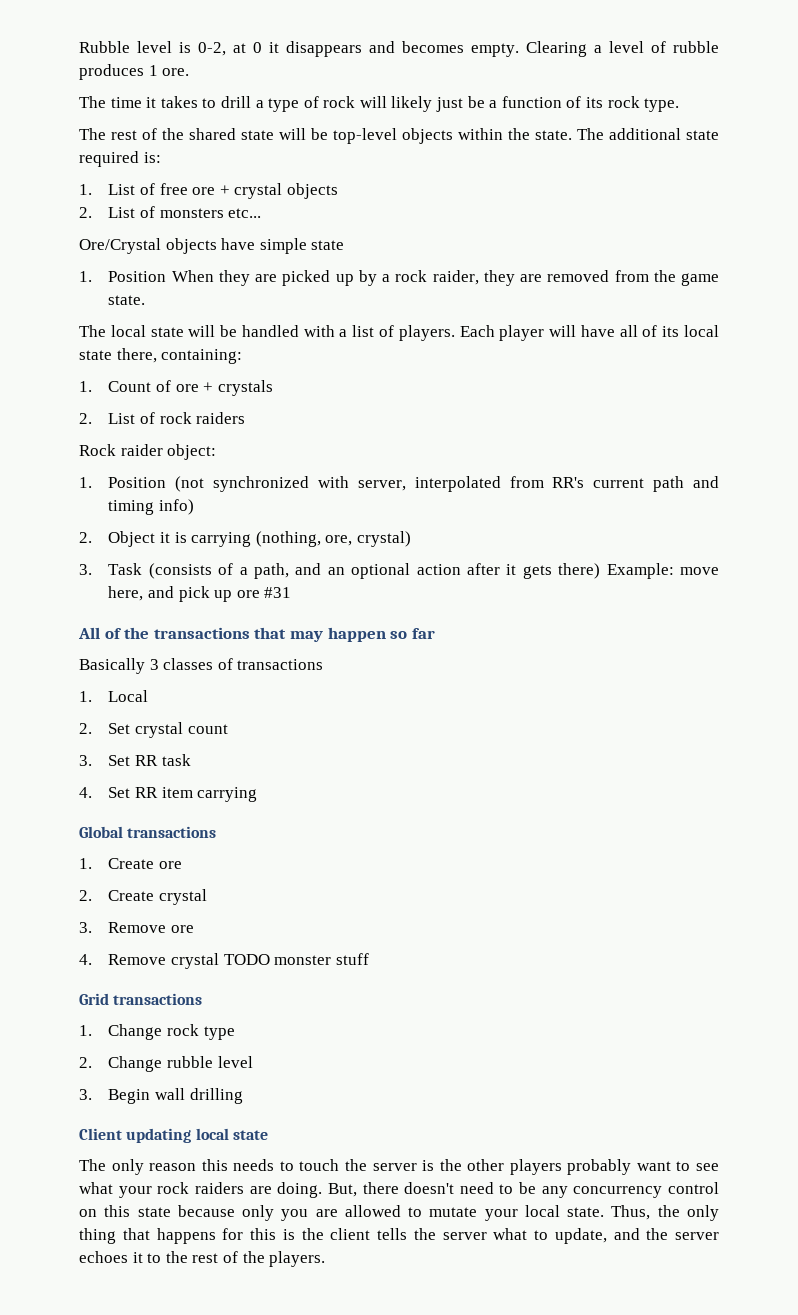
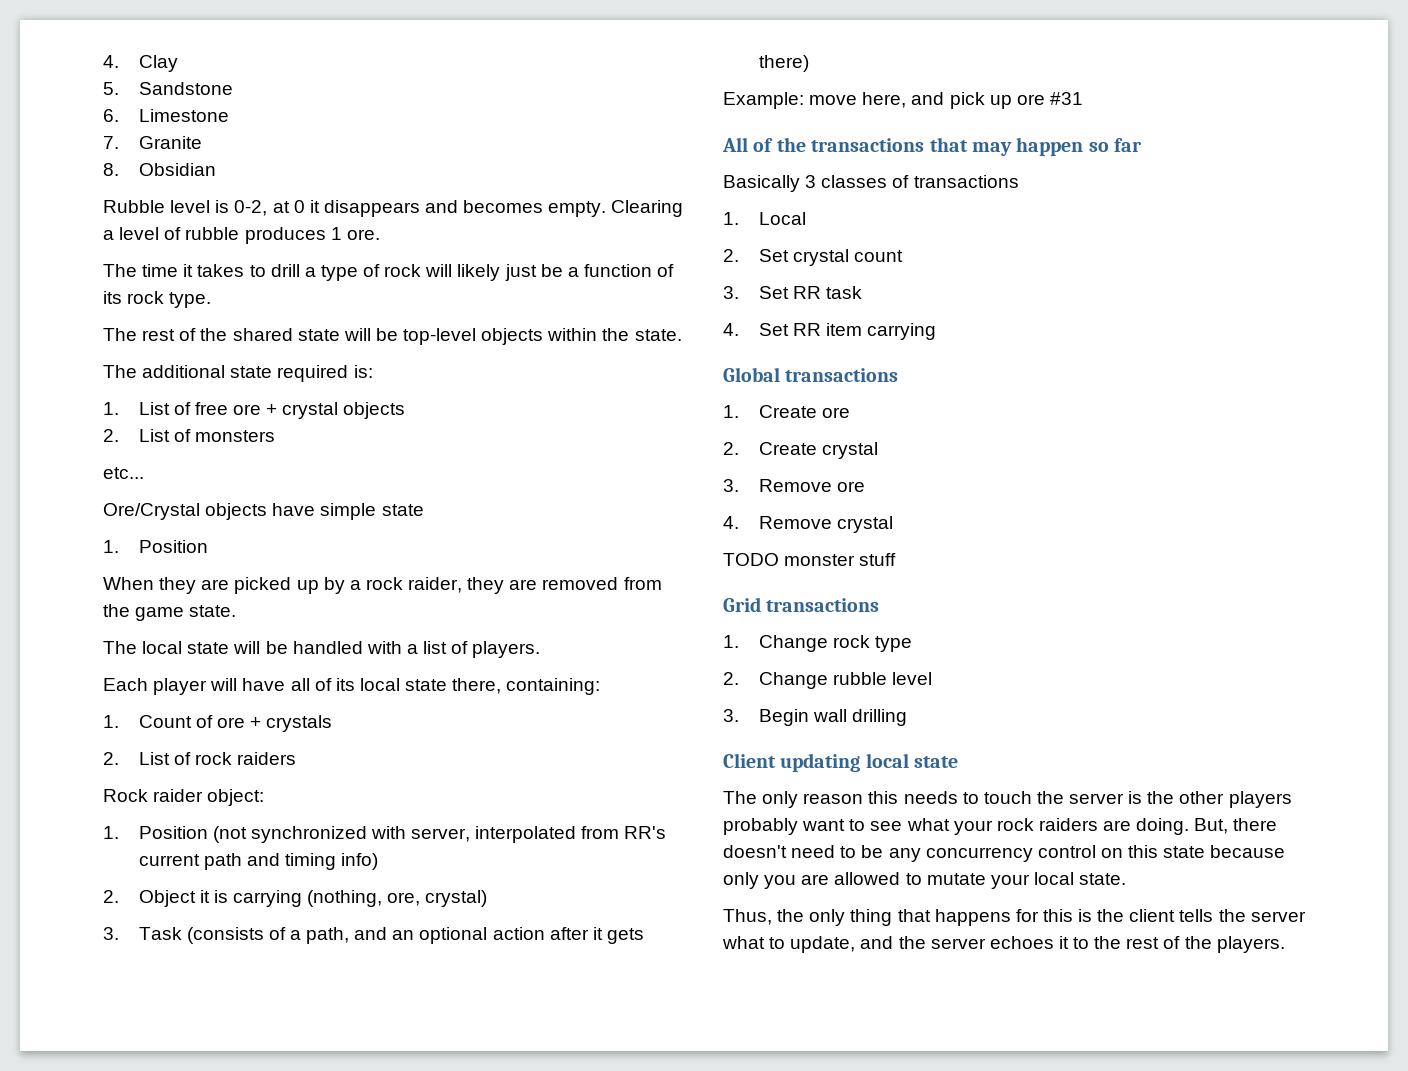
+ 4. Clay
+ 5. Sandstone
+ 6. Limestone
+ 7. Granite
+ 8. Obsidian
- The rest of the shared state will be top-level objects within the state. The additional state required is:
+ The rest of the shared state will be top-level objects within the state.
+ The additional state required is:
- 2. List of monsters etc...
+ 2. List of monsters
+ etc...
  Ore/Crystal objects have simple state
- 1. Position When they are picked up by a rock raider, they are removed from the game state.
+ 1. Position
+ When they are picked up by a rock raider, they are removed from the game state.
- The local state will be handled with a list of players. Each player will have all of its local state there, containing:
+ The local state will be handled with a list of players.
+ Each player will have all of its local state there, containing:
- 3. Task (consists of a path, and an optional action after it gets there) Example: move here, and pick up ore #31
+ 3. Task (consists of a path, and an optional action after it gets there)
+ Example: move here, and pick up ore #31
- 4. Remove crystal TODO monster stuff
+ 4. Remove crystal
+ TODO monster stuff
- But, there doesn't need to be any concurrency control on this state because only you are allowed to mutate your local state. Thus, the only thing that happens for this is the client tells the server what to update, and the server echoes it to the rest of the players.
+ But, there doesn't need to be any concurrency control on this state because only you are allowed to mutate your local state.
+ Thus, the only thing that happens for this is the client tells the server what to update, and the server echoes it to the rest of the players.

